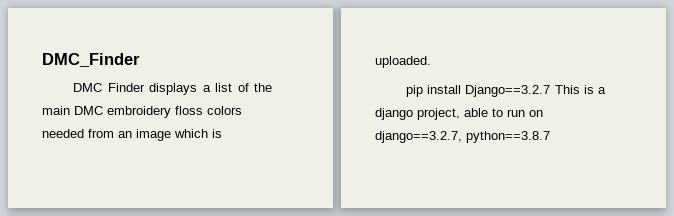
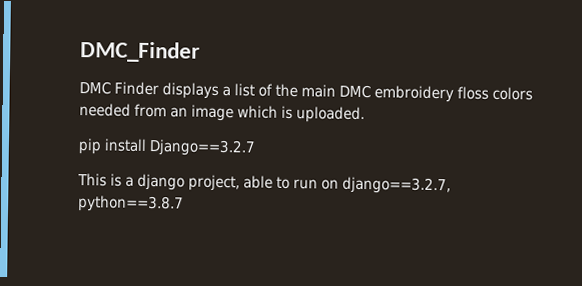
- pip install Django==3.2.7 This is a django project, able to run on django==3.2.7, python==3.8.7
+ pip install Django==3.2.7
+ This is a django project, able to run on django==3.2.7, python==3.8.7

